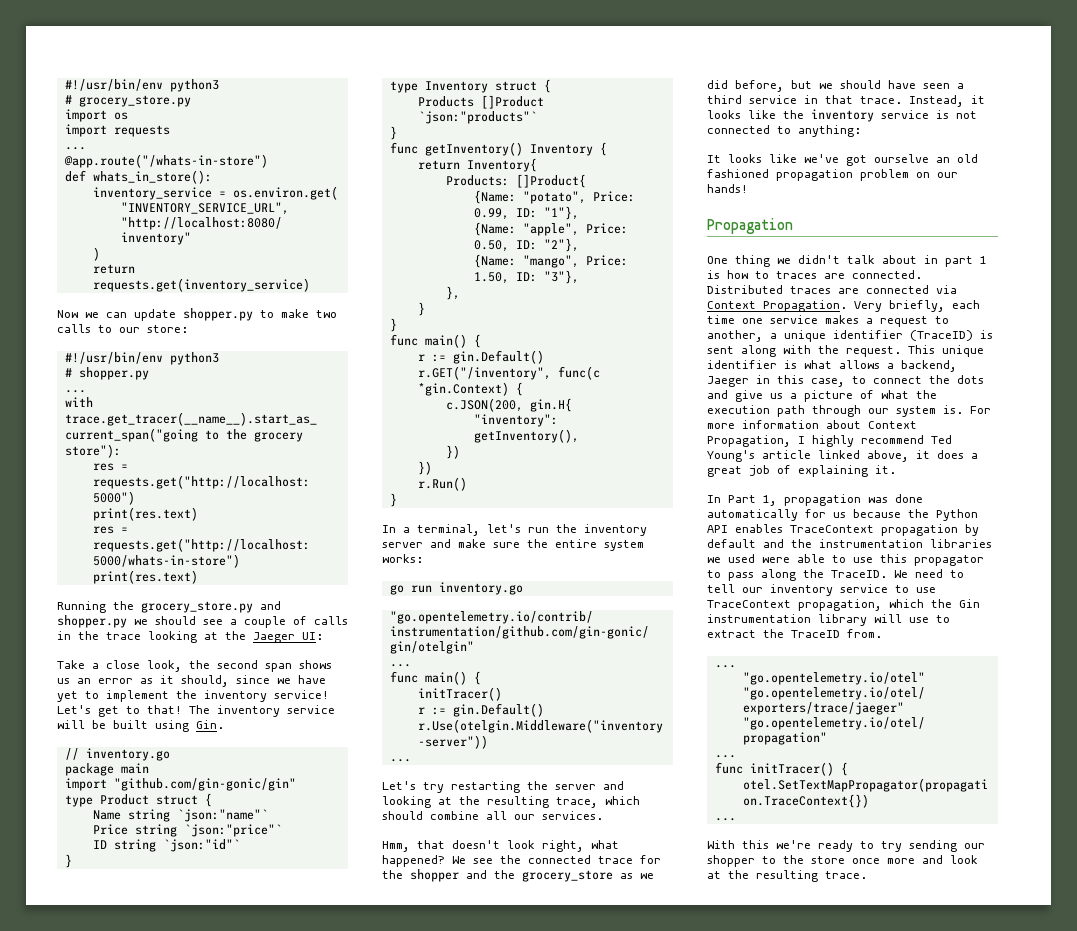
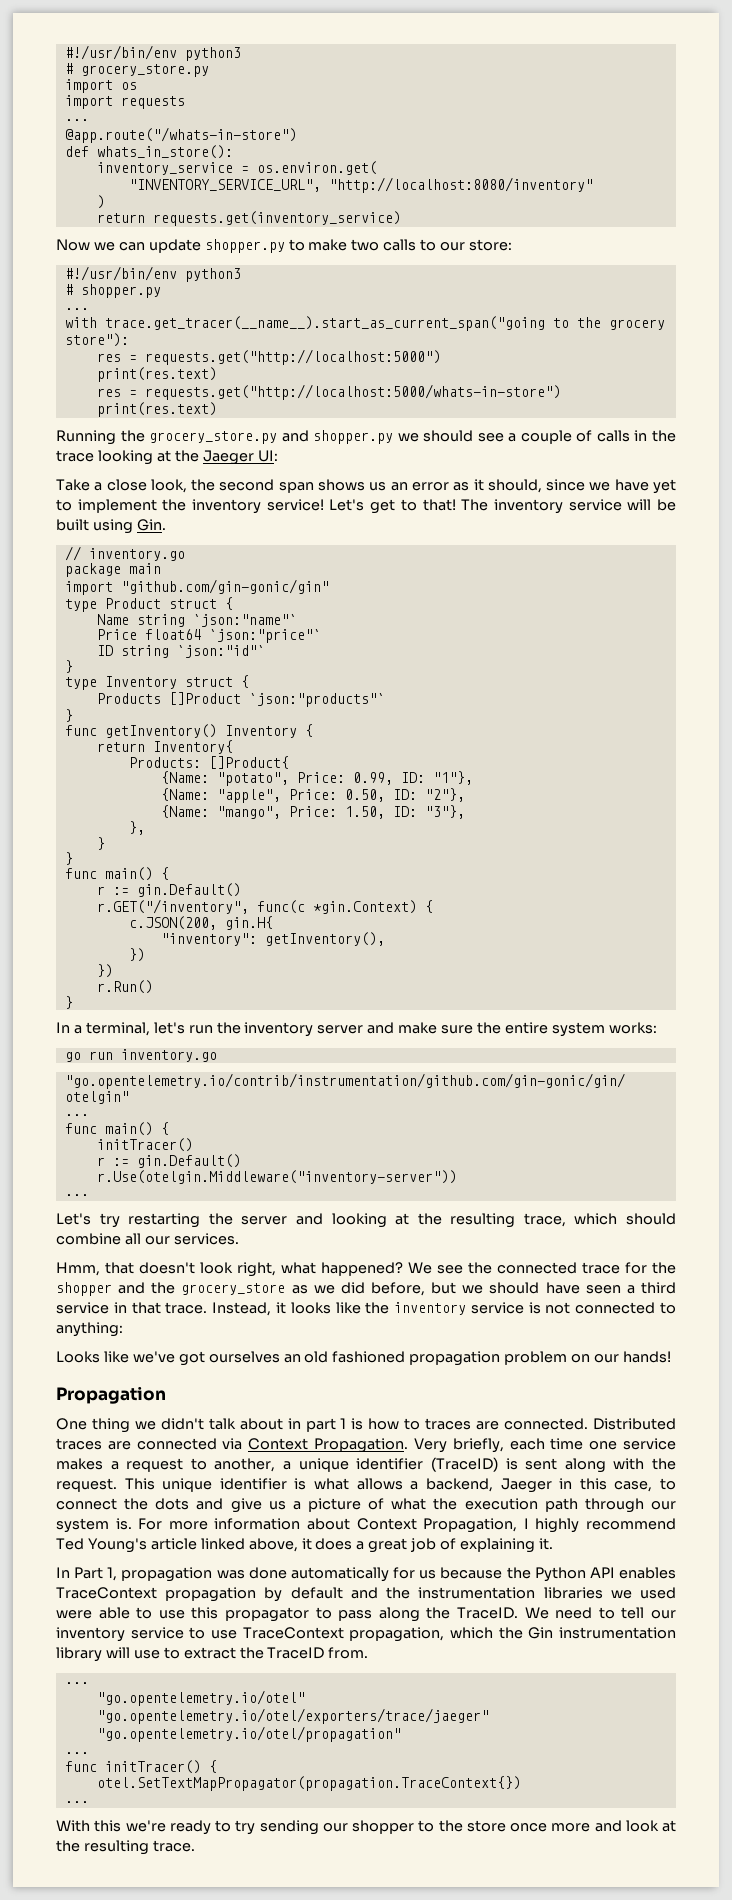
- Price string `json:"price"`
+ Price float64 `json:"price"`
- It looks like we've got ourselve an old fashioned propagation problem on our hands!
+ Looks like we've got ourselves an old fashioned propagation problem on our hands!

